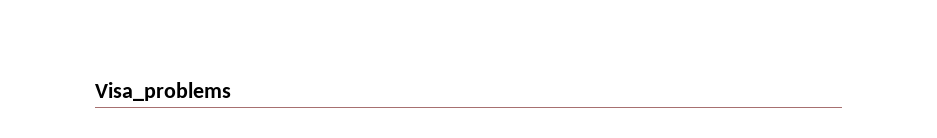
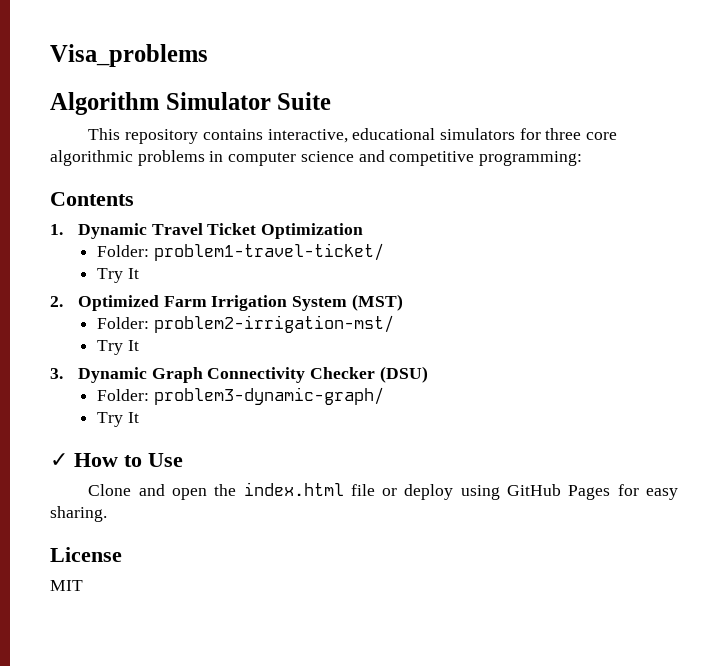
+ Algorithm Simulator Suite
+ This repository contains interactive, educational simulators for three core algorithmic problems in computer science and competitive programming:
+ Contents
+ 1. Dynamic Travel Ticket Optimization
+ Folder: problem1-travel-ticket/
+ Try It
+ 2. Optimized Farm Irrigation System (MST)
+ Folder: problem2-irrigation-mst/
+ Try It
+ 3. Dynamic Graph Connectivity Checker (DSU)
+ Folder: problem3-dynamic-graph/
+ Try It
+ ✓ How to Use
+ Clone and open the index.html file or deploy using GitHub Pages for easy sharing.
+ License
+ MIT

